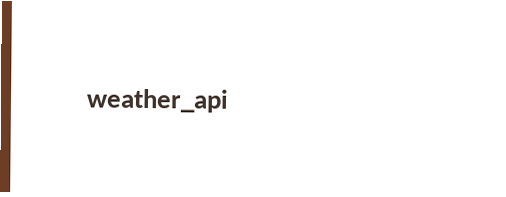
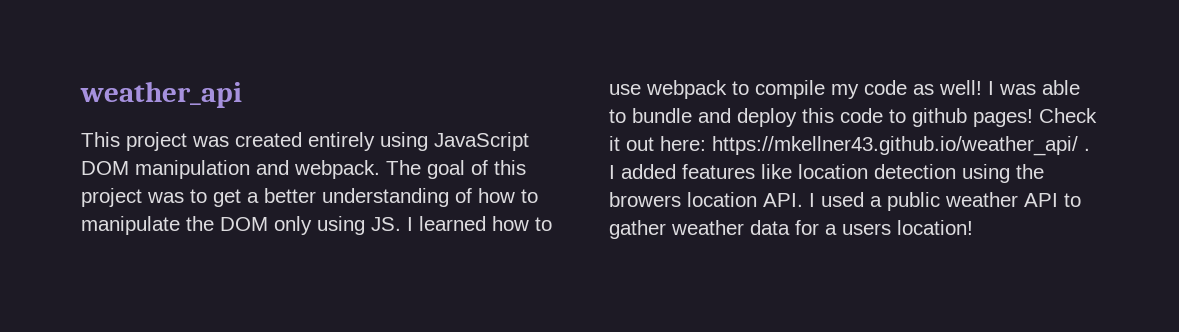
+ This project was created entirely using JavaScript DOM manipulation and webpack. The goal of this project was to get a better understanding of how to manipulate the DOM only using JS. I learned how to use webpack to compile my code as well! I was able to bundle and deploy this code to github pages! Check it out here: https://mkellner43.github.io/weather_api/ . I added features like location detection using the browers location API. I used a public weather API to gather weather data for a users location!

